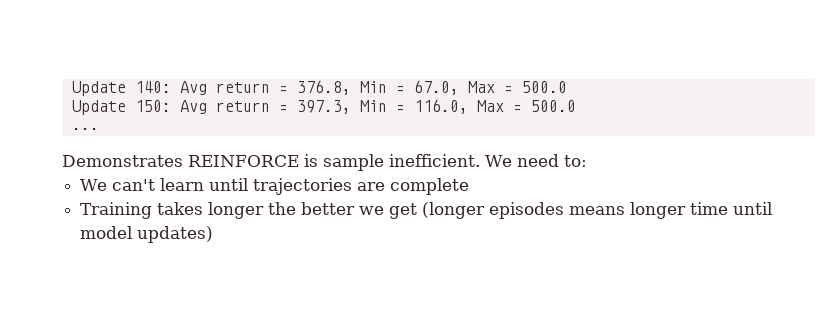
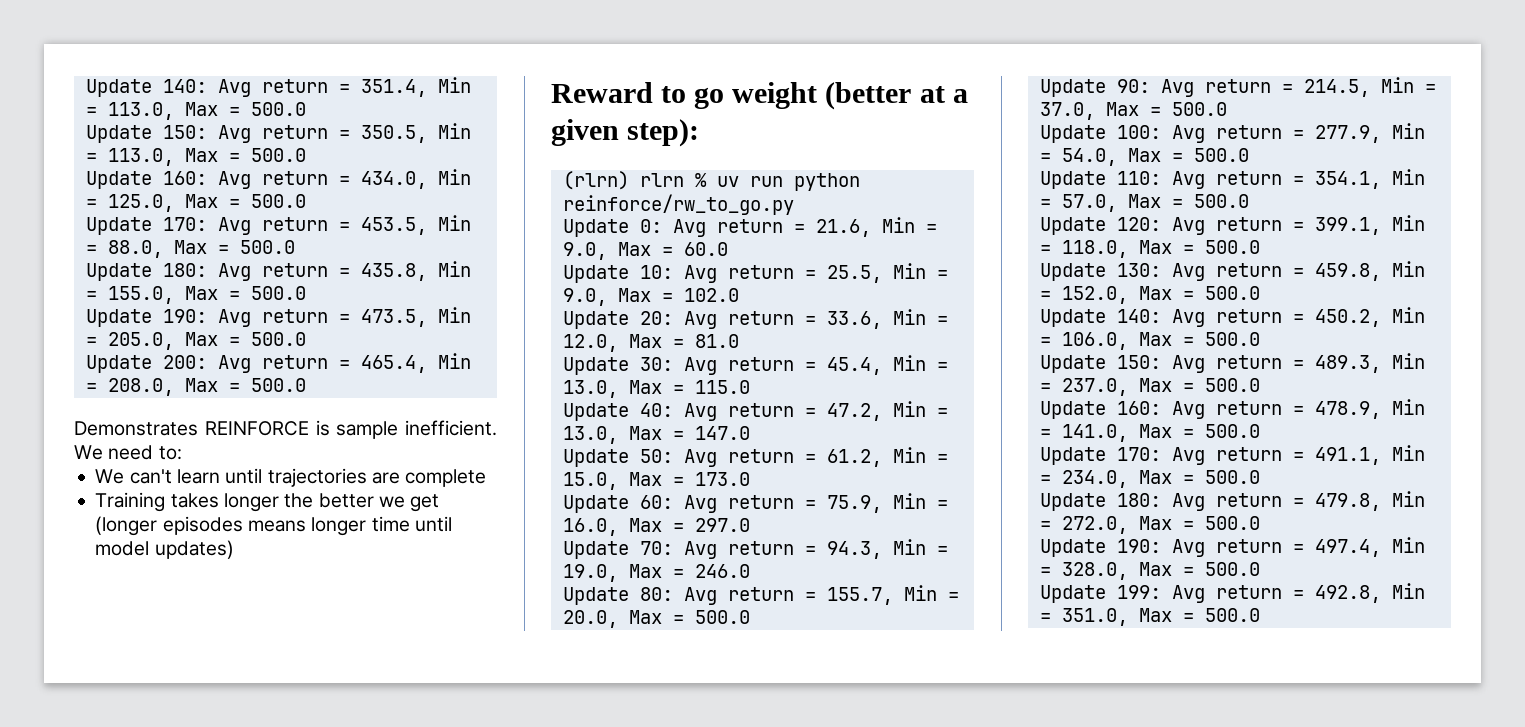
- Update 140: Avg return = 376.8, Min = 67.0, Max = 500.0
- Update 150: Avg return = 397.3, Min = 116.0, Max = 500.0
- ...
+ Update 140: Avg return = 351.4, Min = 113.0, Max = 500.0
+ Update 150: Avg return = 350.5, Min = 113.0, Max = 500.0
+ Update 160: Avg return = 434.0, Min = 125.0, Max = 500.0
+ Update 170: Avg return = 453.5, Min = 88.0, Max = 500.0
+ Update 180: Avg return = 435.8, Min = 155.0, Max = 500.0
+ Update 190: Avg return = 473.5, Min = 205.0, Max = 500.0
+ Update 200: Avg return = 465.4, Min = 208.0, Max = 500.0
+ Reward to go weight (better at a given step):
+ (rlrn) rlrn % uv run python reinforce/rw_to_go.py
+ Update 0: Avg return = 21.6, Min = 9.0, Max = 60.0
+ Update 10: Avg return = 25.5, Min = 9.0, Max = 102.0
+ Update 20: Avg return = 33.6, Min = 12.0, Max = 81.0
+ Update 30: Avg return = 45.4, Min = 13.0, Max = 115.0
+ Update 40: Avg return = 47.2, Min = 13.0, Max = 147.0
+ Update 50: Avg return = 61.2, Min = 15.0, Max = 173.0
+ Update 60: Avg return = 75.9, Min = 16.0, Max = 297.0
+ Update 70: Avg return = 94.3, Min = 19.0, Max = 246.0
+ Update 80: Avg return = 155.7, Min = 20.0, Max = 500.0
+ Update 90: Avg return = 214.5, Min = 37.0, Max = 500.0
+ Update 100: Avg return = 277.9, Min = 54.0, Max = 500.0
+ Update 110: Avg return = 354.1, Min = 57.0, Max = 500.0
+ Update 120: Avg return = 399.1, Min = 118.0, Max = 500.0
+ Update 130: Avg return = 459.8, Min = 152.0, Max = 500.0
+ Update 140: Avg return = 450.2, Min = 106.0, Max = 500.0
+ Update 150: Avg return = 489.3, Min = 237.0, Max = 500.0
+ Update 160: Avg return = 478.9, Min = 141.0, Max = 500.0
+ Update 170: Avg return = 491.1, Min = 234.0, Max = 500.0
+ Update 180: Avg return = 479.8, Min = 272.0, Max = 500.0
+ Update 190: Avg return = 497.4, Min = 328.0, Max = 500.0
+ Update 199: Avg return = 492.8, Min = 351.0, Max = 500.0

